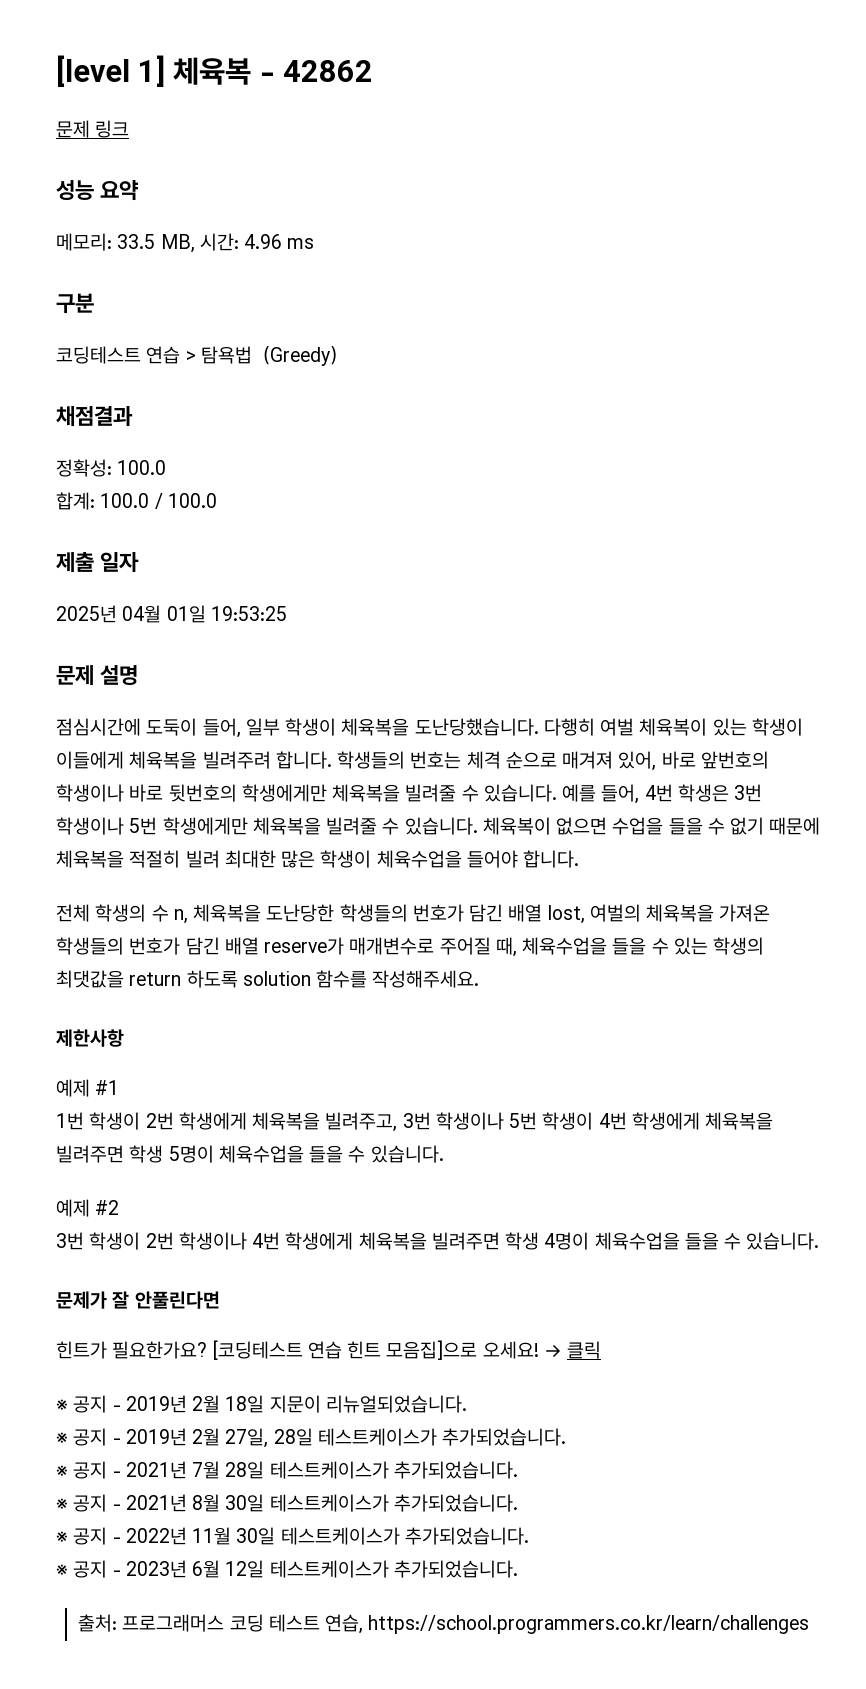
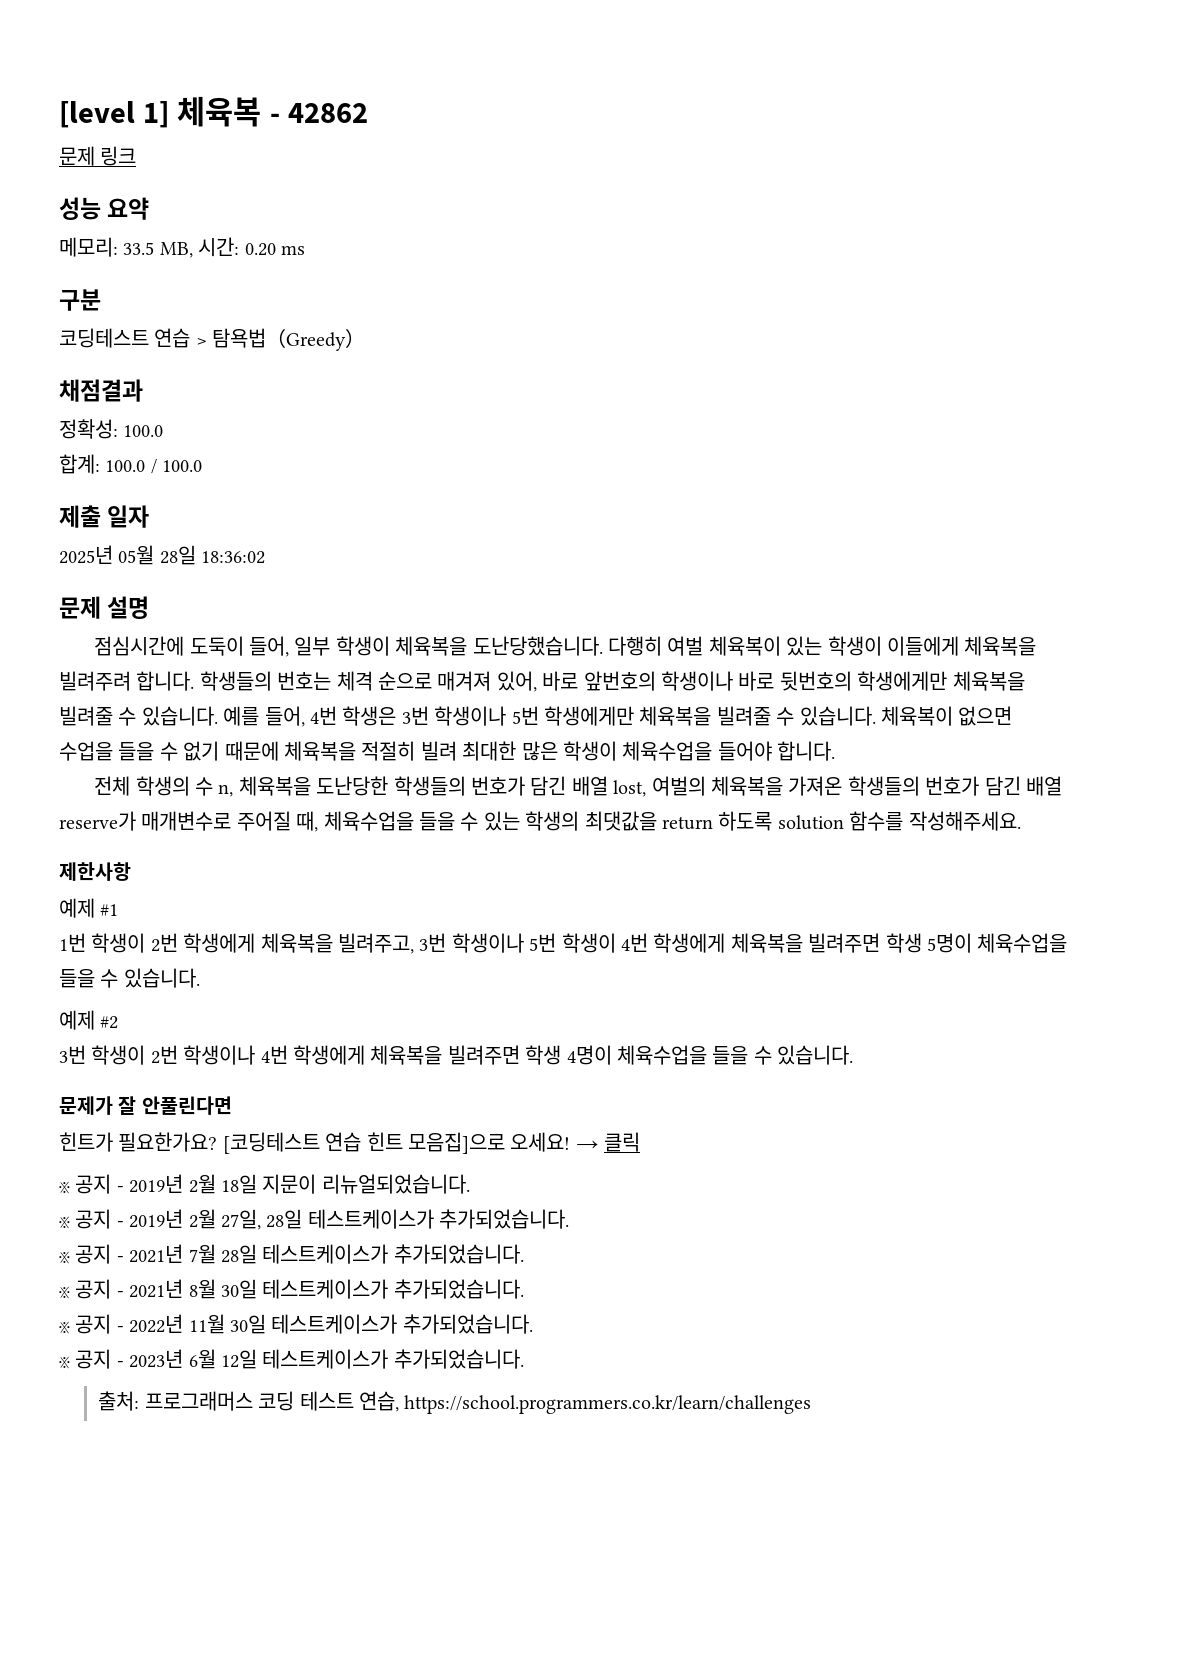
- 메모리: 33.5 MB, 시간: 4.96 ms
+ 메모리: 33.5 MB, 시간: 0.20 ms
- 2025년 04월 01일 19:53:25
+ 2025년 05월 28일 18:36:02

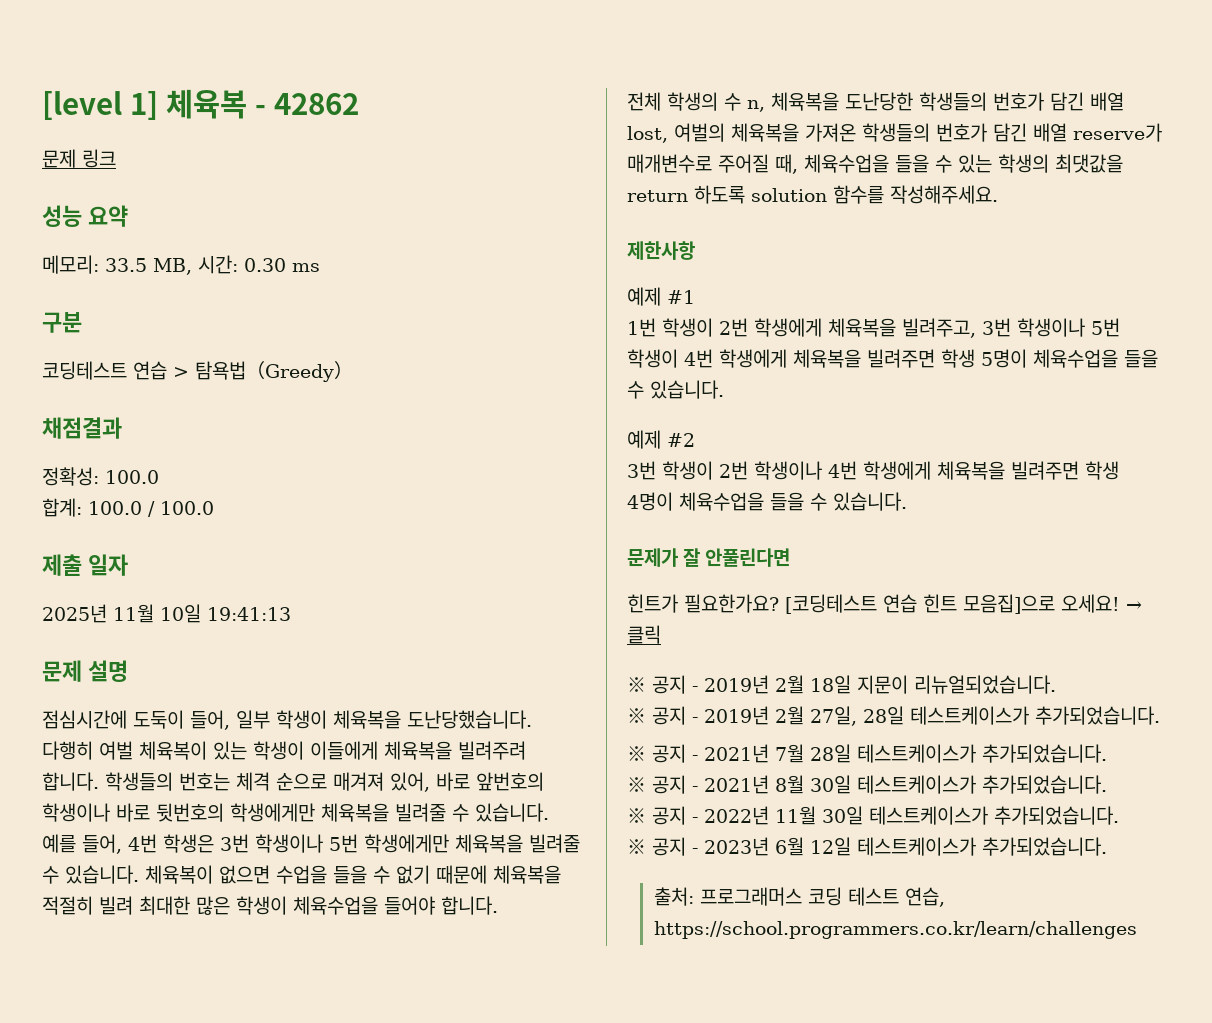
- 메모리: 33.5 MB, 시간: 0.20 ms
+ 메모리: 33.5 MB, 시간: 0.30 ms
- 2025년 05월 28일 18:36:02
+ 2025년 11월 10일 19:41:13

